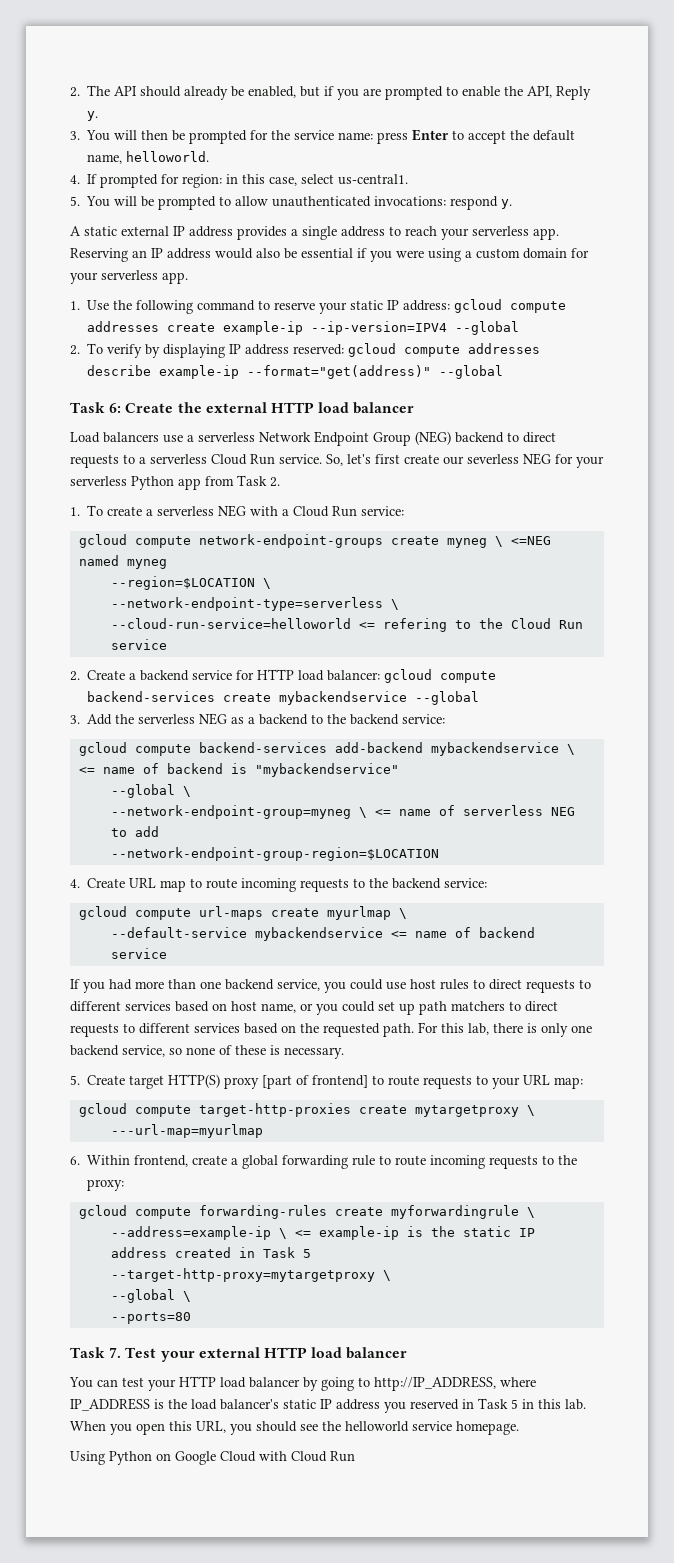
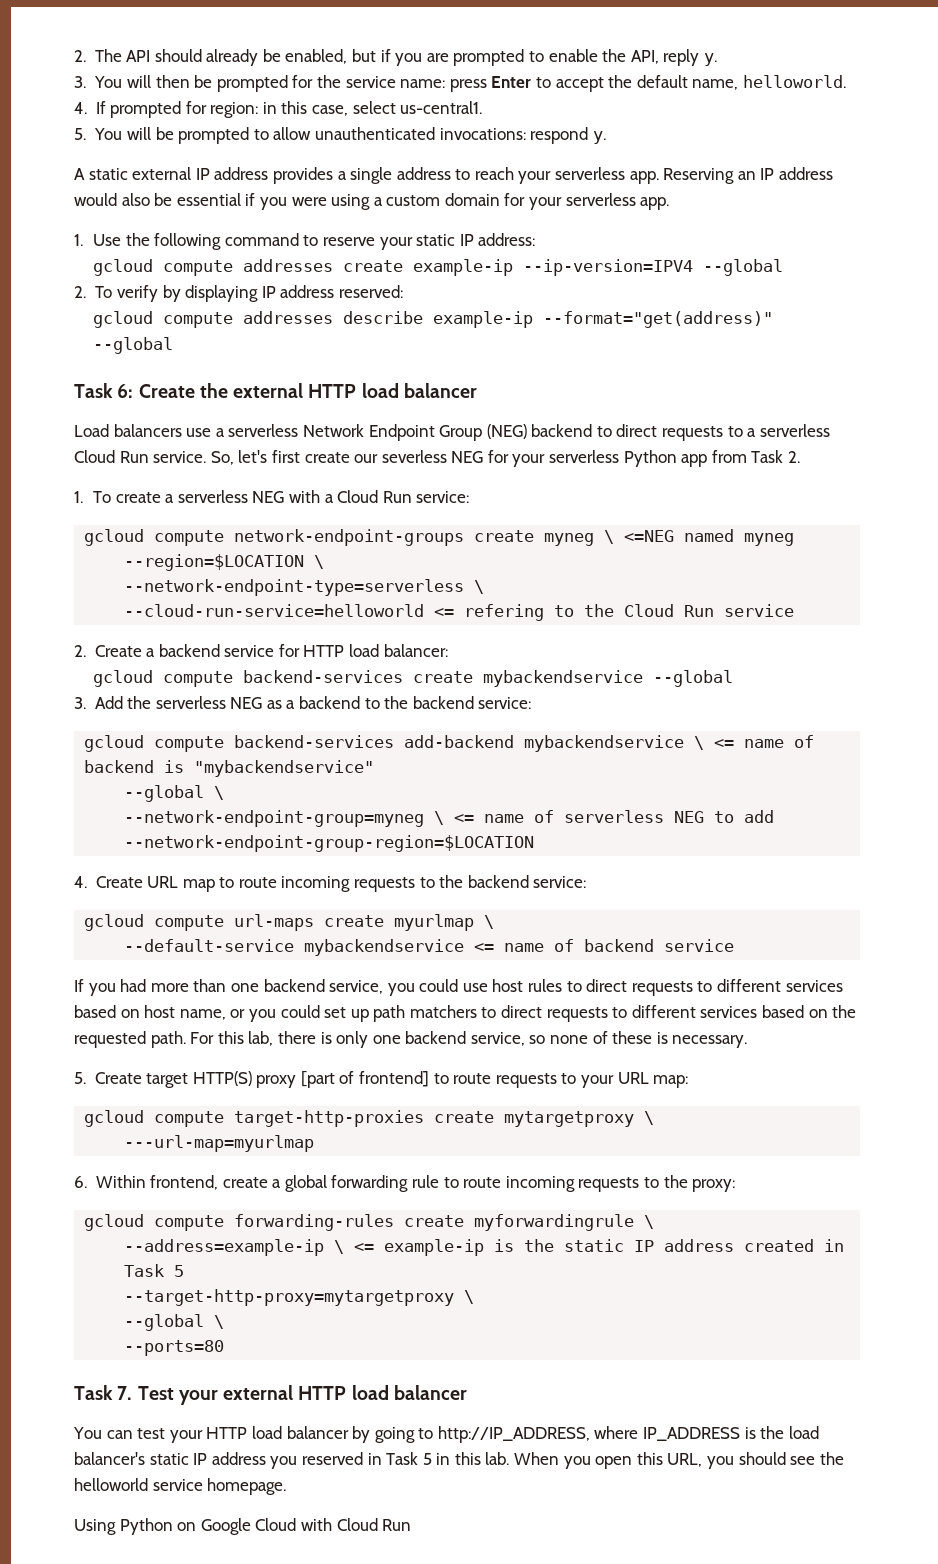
- 2. The API should already be enabled, but if you are prompted to enable the API, Reply y.
+ 2. The API should already be enabled, but if you are prompted to enable the API, reply y.
- 1. Use the following command to reserve your static IP address: gcloud compute addresses create example-ip --ip-version=IPV4 --global
+ 1. Use the following command to reserve your static IP address:
+ gcloud compute addresses create example-ip --ip-version=IPV4 --global
- 2. To verify by displaying IP address reserved: gcloud compute addresses describe example-ip --format="get(address)" --global
+ 2. To verify by displaying IP address reserved:
+ gcloud compute addresses describe example-ip --format="get(address)" --global
- 2. Create a backend service for HTTP load balancer: gcloud compute backend-services create mybackendservice --global
+ 2. Create a backend service for HTTP load balancer:
+ gcloud compute backend-services create mybackendservice --global

